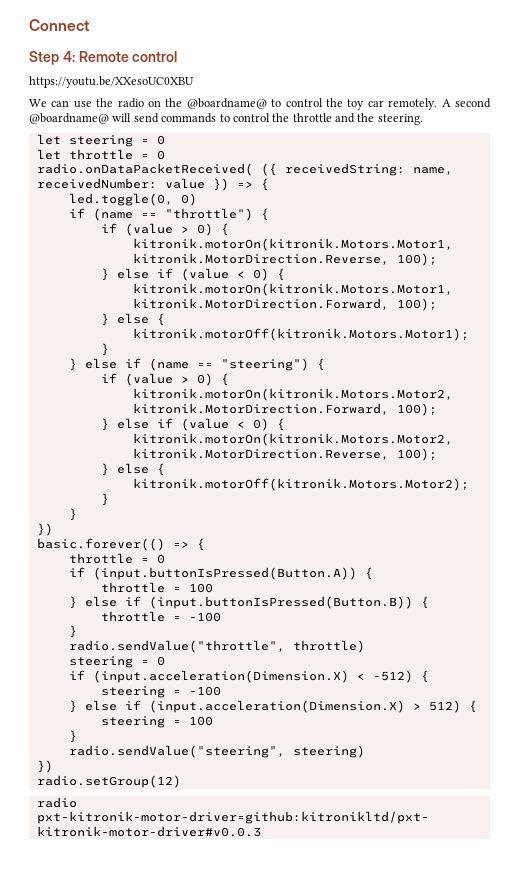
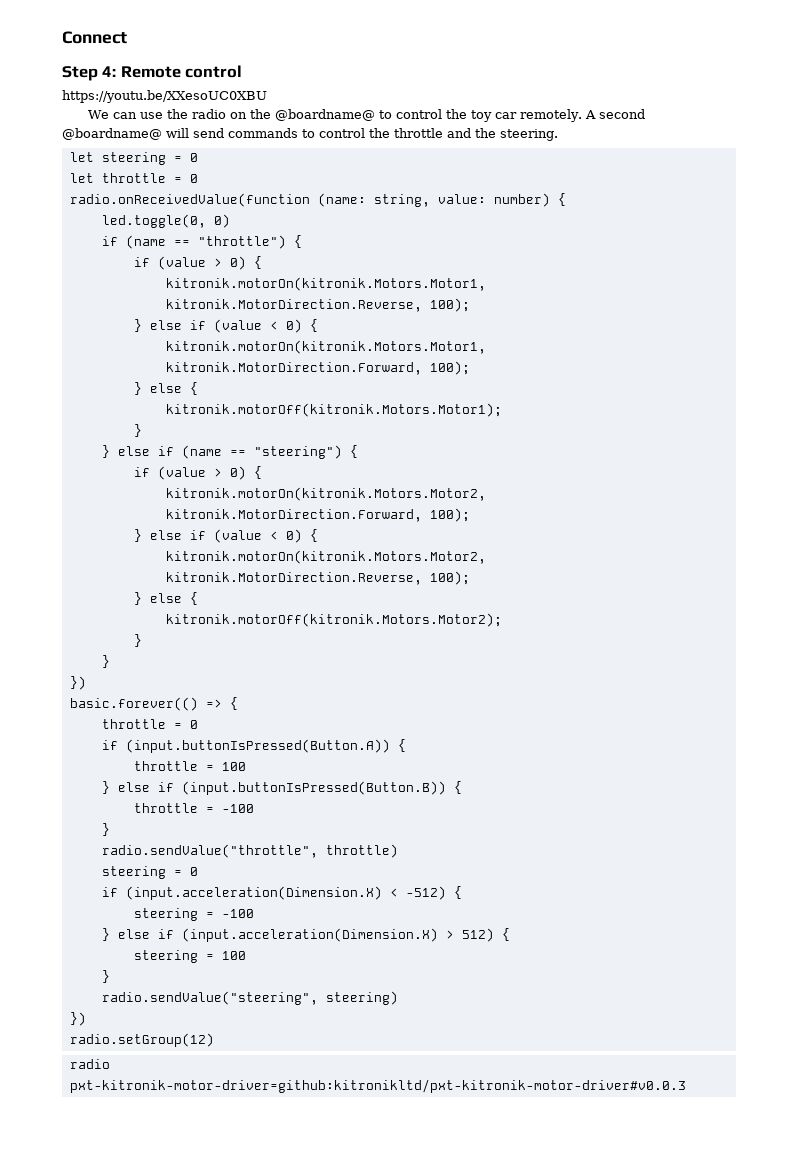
- radio.onDataPacketReceived( ({ receivedString: name, receivedNumber: value }) => {
+ radio.onReceivedValue(function (name: string, value: number) {

